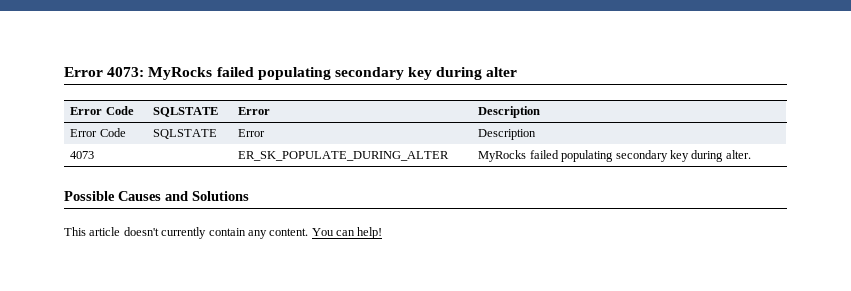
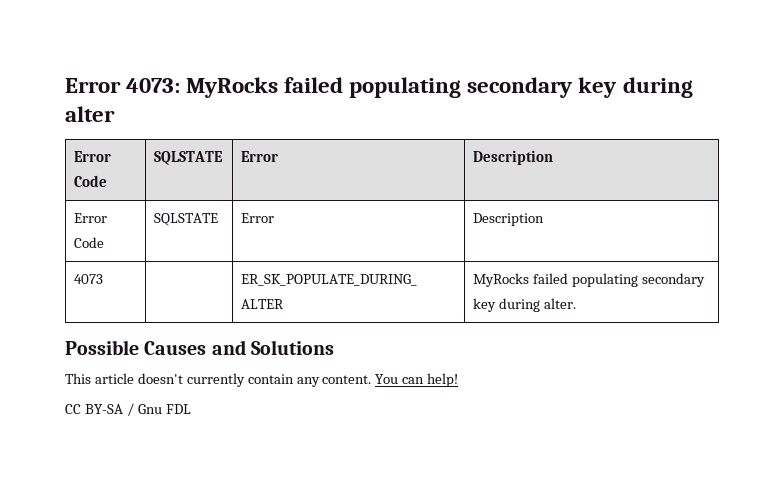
+ CC BY-SA / Gnu FDL

